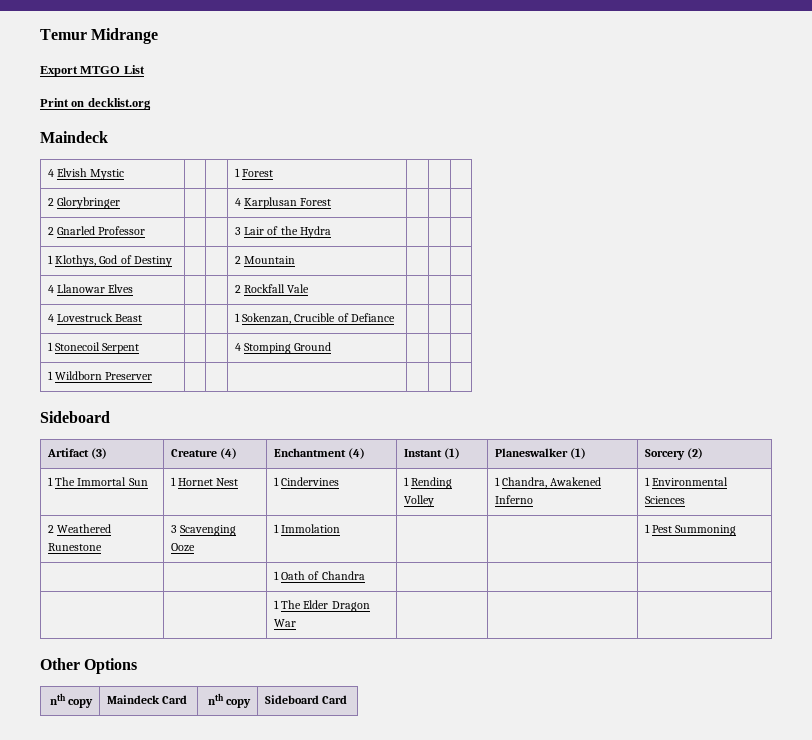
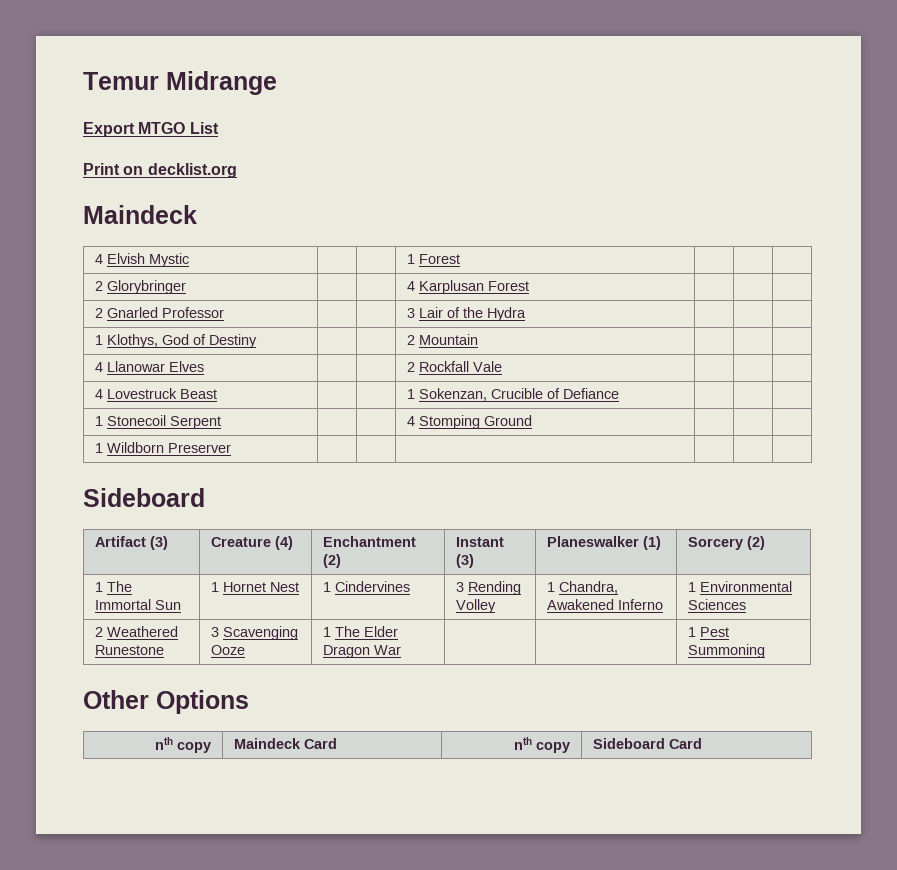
- Artifact (3) | Creature (4) | Enchantment (4) | Instant (1) | Planeswalker (1) | Sorcery (2)
+ Artifact (3) | Creature (4) | Enchantment (2) | Instant (3) | Planeswalker (1) | Sorcery (2)
- 1 The Immortal Sun | 1 Hornet Nest | 1 Cindervines | 1 Rending Volley | 1 Chandra, Awakened Inferno | 1 Environmental Sciences
+ 1 The Immortal Sun | 1 Hornet Nest | 1 Cindervines | 3 Rending Volley | 1 Chandra, Awakened Inferno | 1 Environmental Sciences
- 2 Weathered Runestone | 3 Scavenging Ooze | 1 Immolation | | | 1 Pest Summoning
- | | 1 Oath of Chandra | | |
- | | 1 The Elder Dragon War | | |
+ 2 Weathered Runestone | 3 Scavenging Ooze | 1 The Elder Dragon War | | | 1 Pest Summoning

